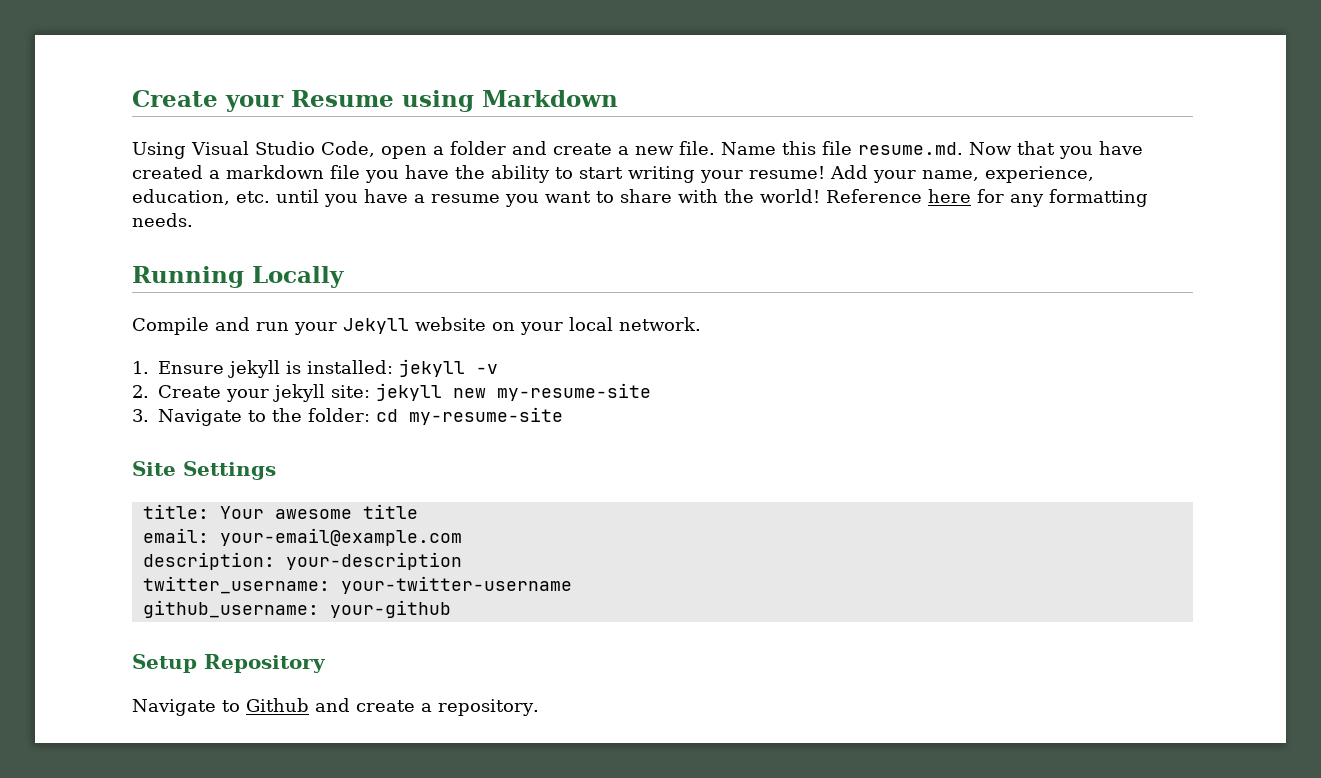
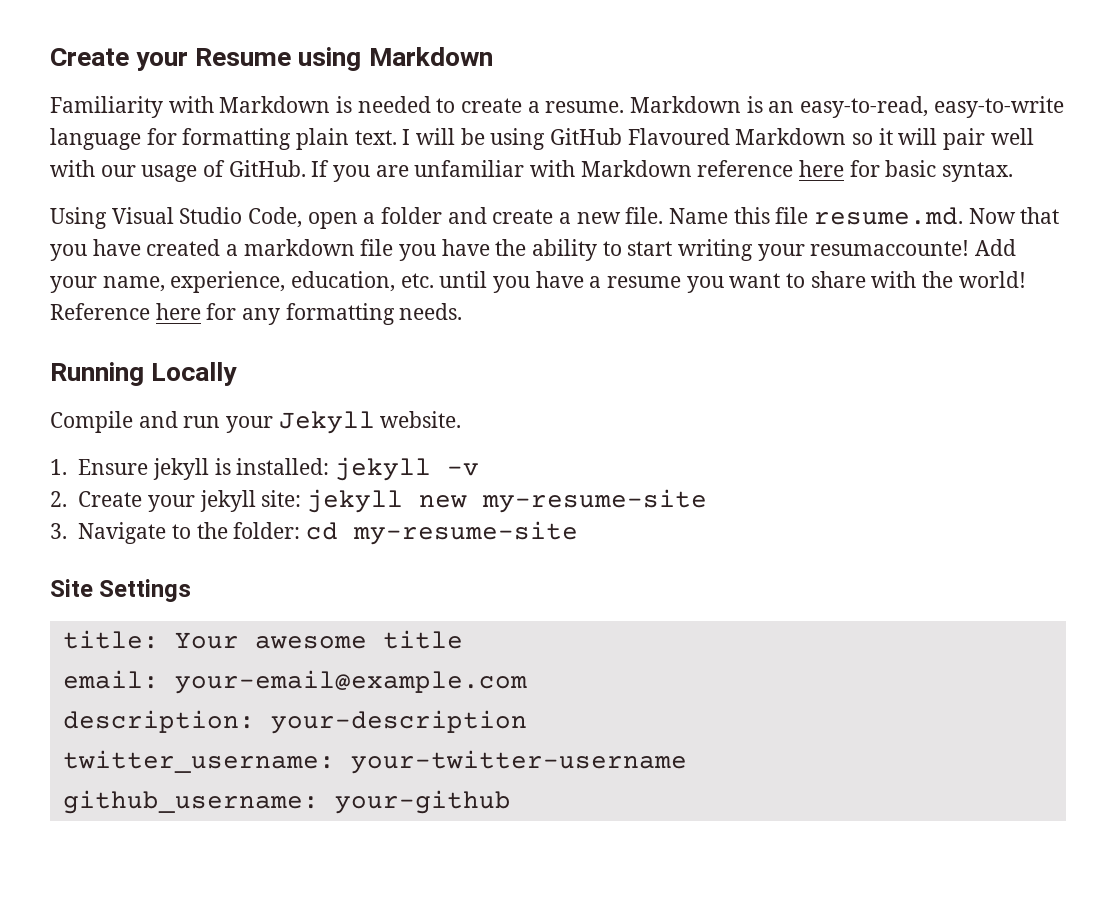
+ Familiarity with Markdown is needed to create a resume. Markdown is an easy-to-read, easy-to-write language for formatting plain text. I will be using GitHub Flavoured Markdown so it will pair well with our usage of GitHub. If you are unfamiliar with Markdown reference here for basic syntax.
- Name this file resume.md. Now that you have created a markdown file you have the ability to start writing your resume!
+ Name this file resume.md. Now that you have created a markdown file you have the ability to start writing your resumaccounte!
- Compile and run your Jekyll website on your local network.
+ Compile and run your Jekyll website.
- Setup Repository
- Navigate to Github and create a repository.

